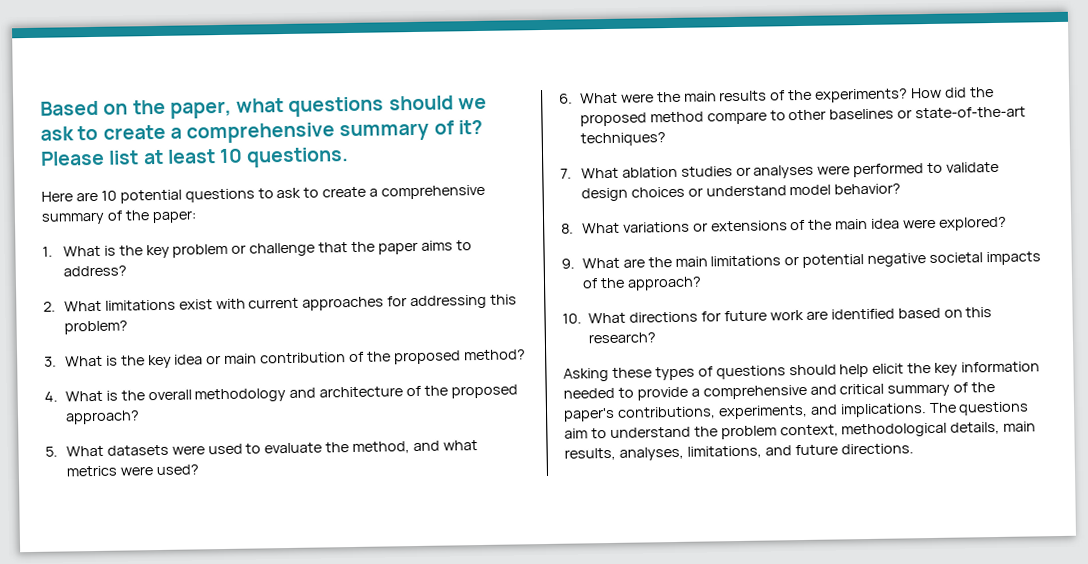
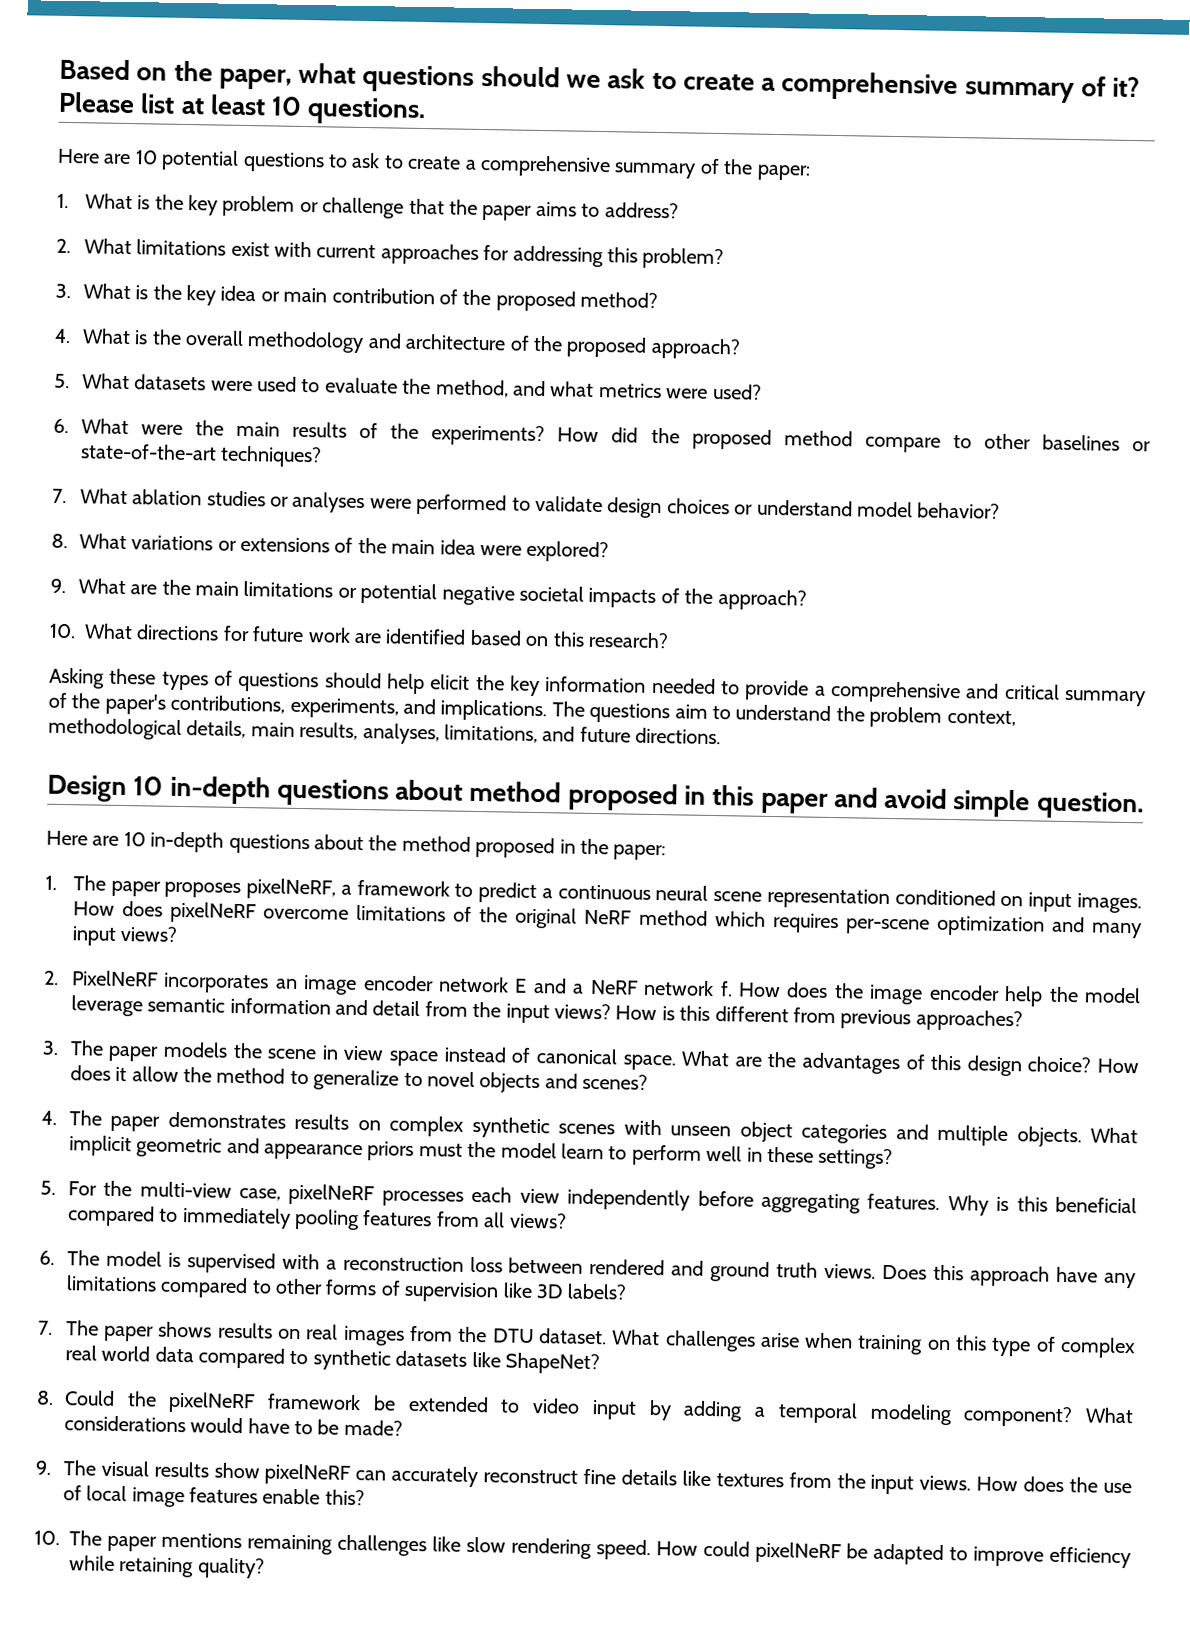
+ Design 10 in-depth questions about method proposed in this paper and avoid simple question.
+ Here are 10 in-depth questions about the method proposed in the paper:
+ 1. The paper proposes pixelNeRF, a framework to predict a continuous neural scene representation conditioned on input images. How does pixelNeRF overcome limitations of the original NeRF method which requires per-scene optimization and many input views?
+ 2. PixelNeRF incorporates an image encoder network E and a NeRF network f. How does the image encoder help the model leverage semantic information and detail from the input views? How is this different from previous approaches?
+ 3. The paper models the scene in view space instead of canonical space. What are the advantages of this design choice? How does it allow the method to generalize to novel objects and scenes?
+ 4. The paper demonstrates results on complex synthetic scenes with unseen object categories and multiple objects. What implicit geometric and appearance priors must the model learn to perform well in these settings?
+ 5. For the multi-view case, pixelNeRF processes each view independently before aggregating features. Why is this beneficial compared to immediately pooling features from all views?
+ 6. The model is supervised with a reconstruction loss between rendered and ground truth views. Does this approach have any limitations compared to other forms of supervision like 3D labels?
+ 7. The paper shows results on real images from the DTU dataset. What challenges arise when training on this type of complex real world data compared to synthetic datasets like ShapeNet?
+ 8. Could the pixelNeRF framework be extended to video input by adding a temporal modeling component? What considerations would have to be made?
+ 9. The visual results show pixelNeRF can accurately reconstruct fine details like textures from the input views. How does the use of local image features enable this?
+ 10. The paper mentions remaining challenges like slow rendering speed. How could pixelNeRF be adapted to improve efficiency while retaining quality?

